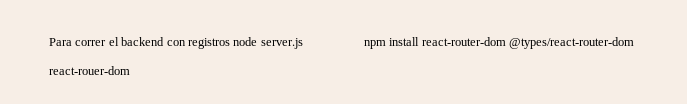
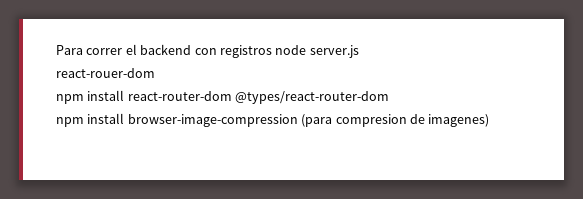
+ npm install browser-image-compression (para compresion de imagenes)

